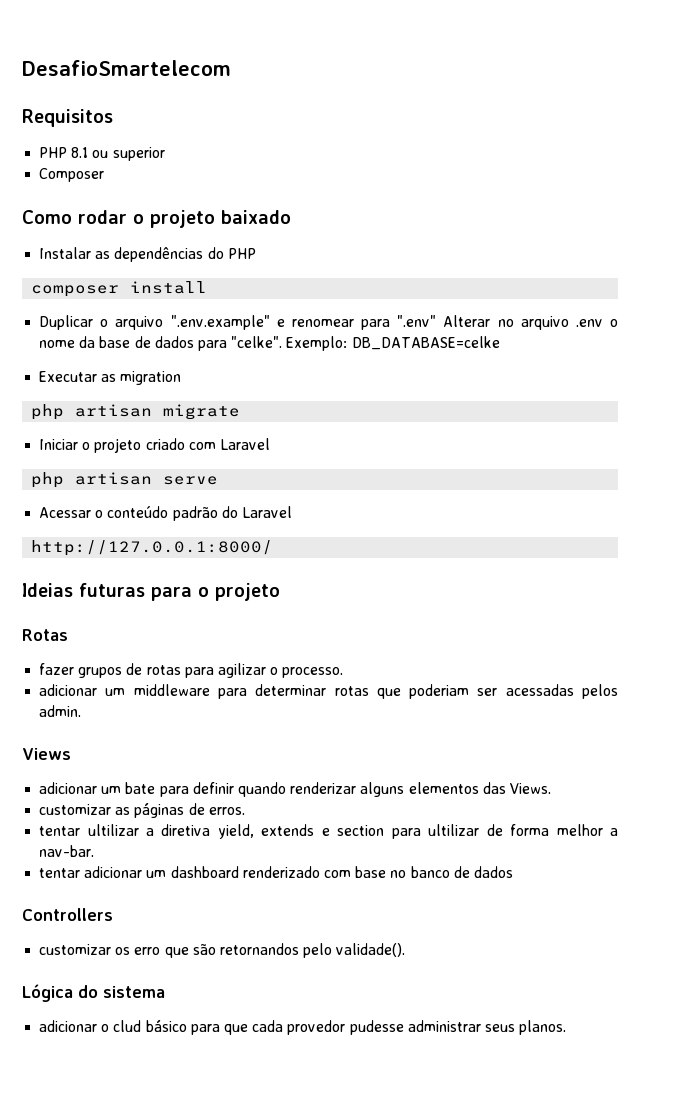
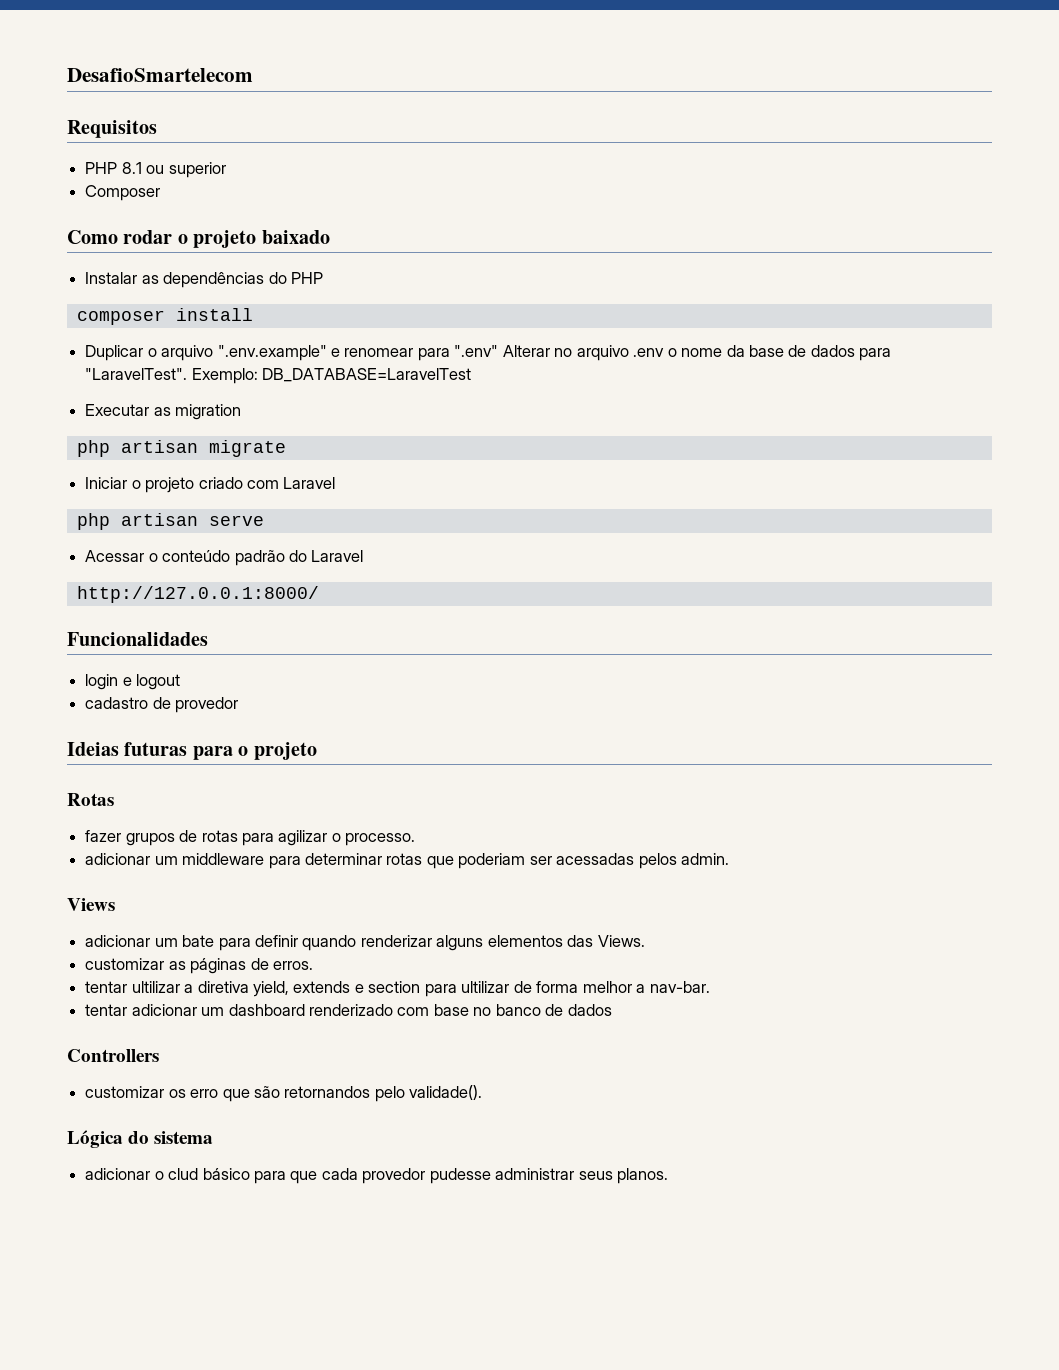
- Duplicar o arquivo ".env.example" e renomear para ".env" Alterar no arquivo .env o nome da base de dados para "celke". Exemplo: DB_DATABASE=celke
+ Duplicar o arquivo ".env.example" e renomear para ".env" Alterar no arquivo .env o nome da base de dados para "LaravelTest". Exemplo: DB_DATABASE=LaravelTest
+ Funcionalidades
+ login e logout
+ cadastro de provedor

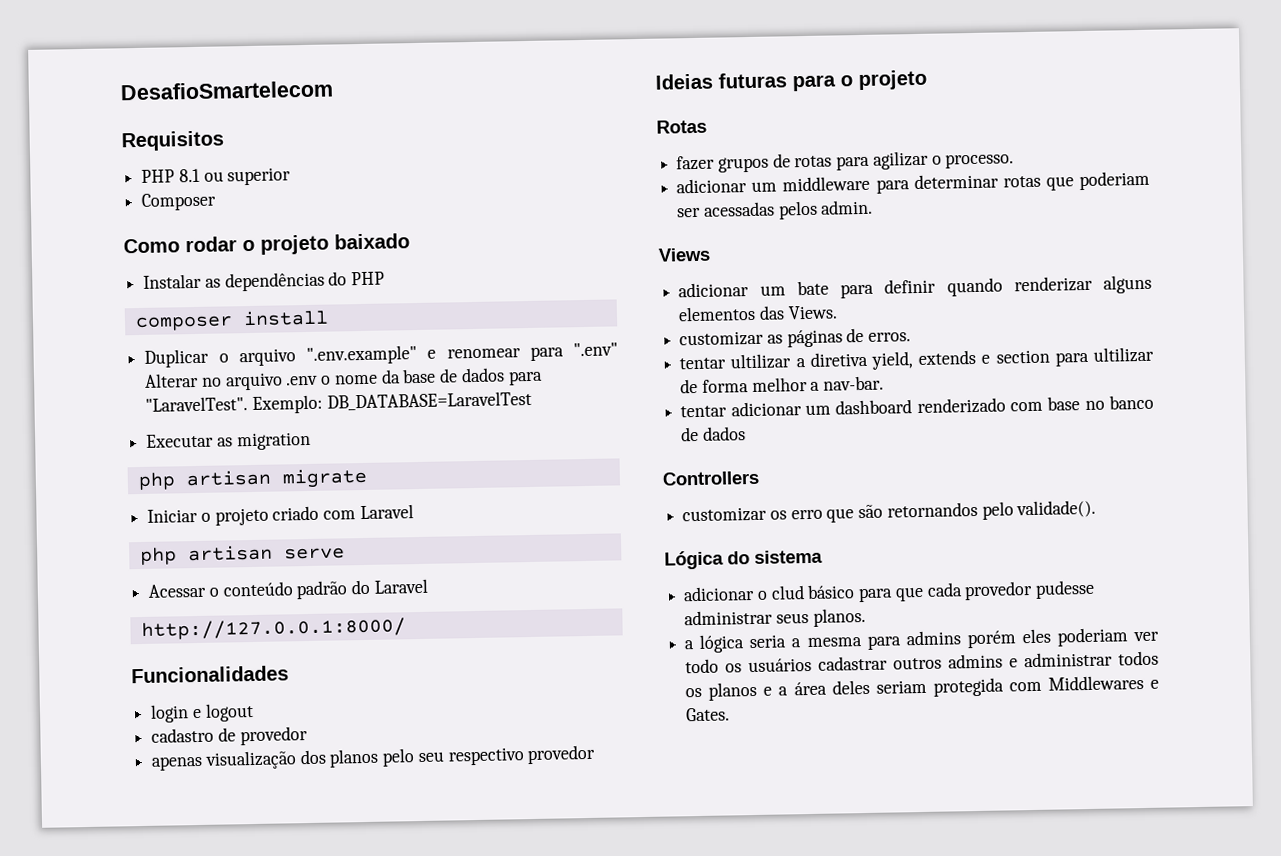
+ apenas visualização dos planos pelo seu respectivo provedor
+ a lógica seria a mesma para admins porém eles poderiam ver todo os usuários cadastrar outros admins e administrar todos os planos e a área deles seriam protegida com Middlewares e Gates.

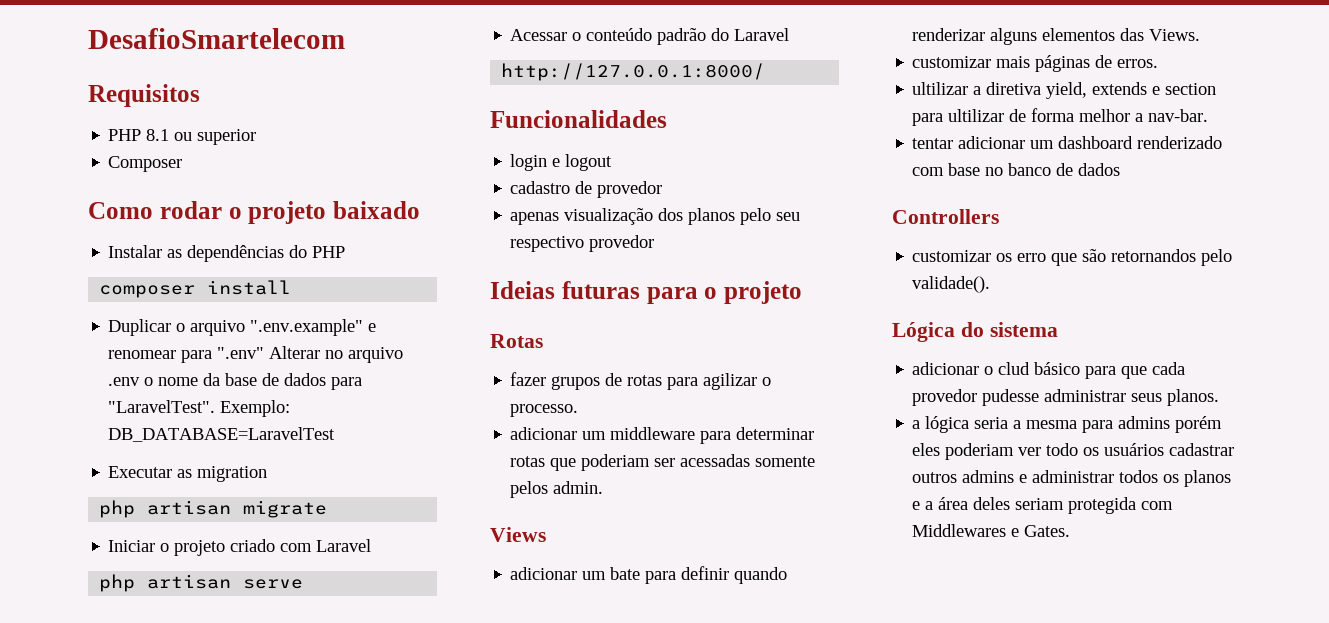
- adicionar um middleware para determinar rotas que poderiam ser acessadas pelos admin.
+ adicionar um middleware para determinar rotas que poderiam ser acessadas somente pelos admin.
- customizar as páginas de erros.
+ customizar mais páginas de erros.
- tentar ultilizar a diretiva yield, extends e section para ultilizar de forma melhor a nav-bar.
+ ultilizar a diretiva yield, extends e section para ultilizar de forma melhor a nav-bar.

